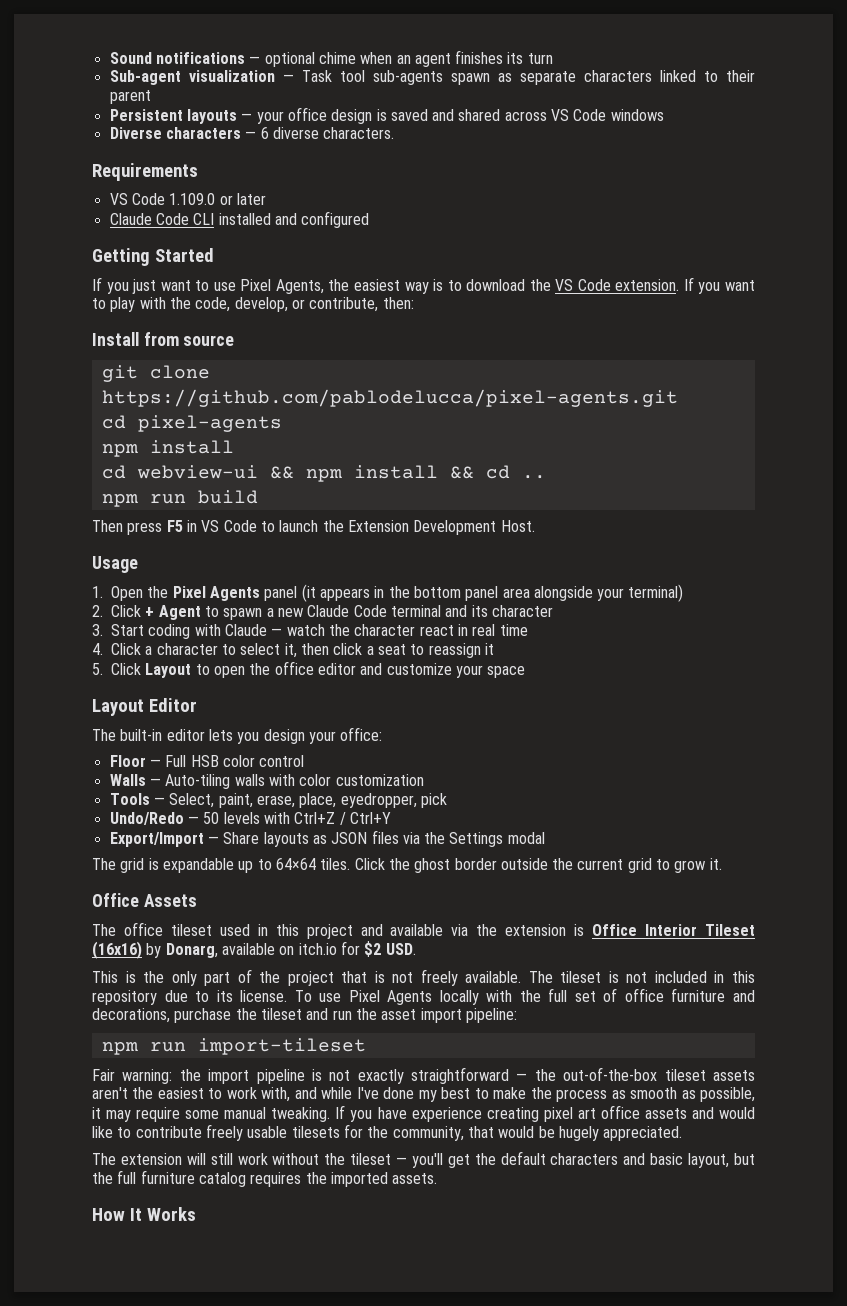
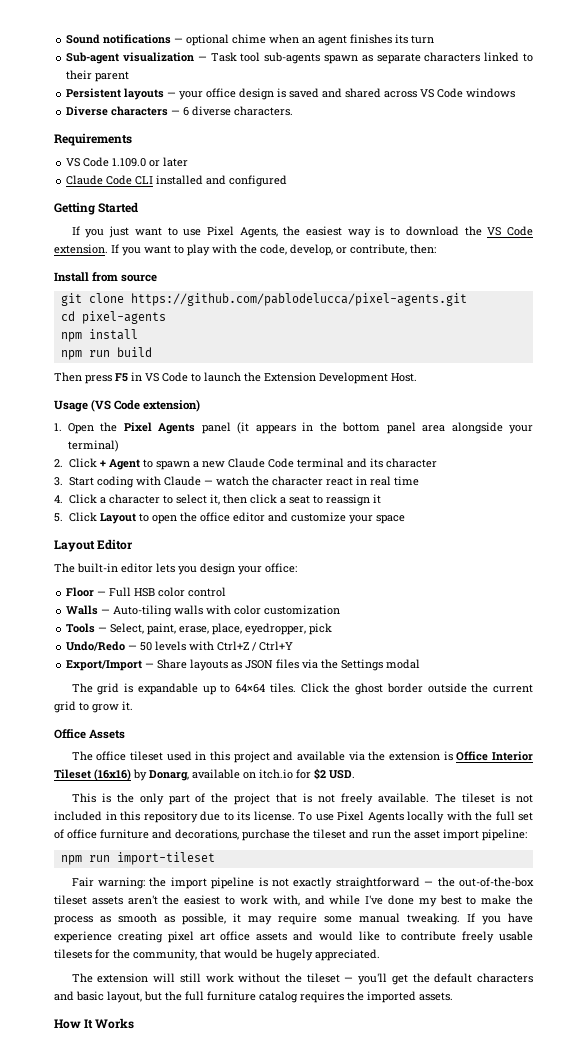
- cd webview-ui && npm install && cd ..
- Usage
+ Usage (VS Code extension)

